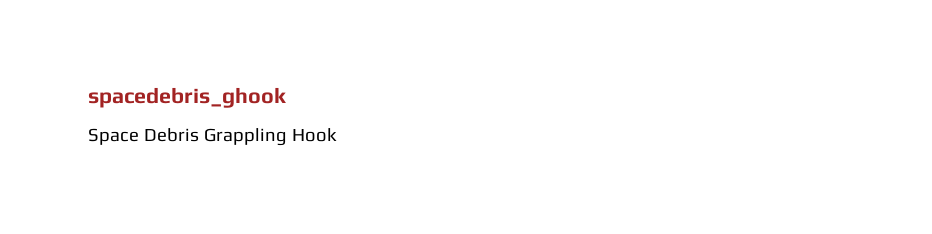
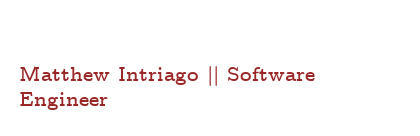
- spacedebris_ghook
- Space Debris Grappling Hook
+ Matthew Intriago || Software Engineer

